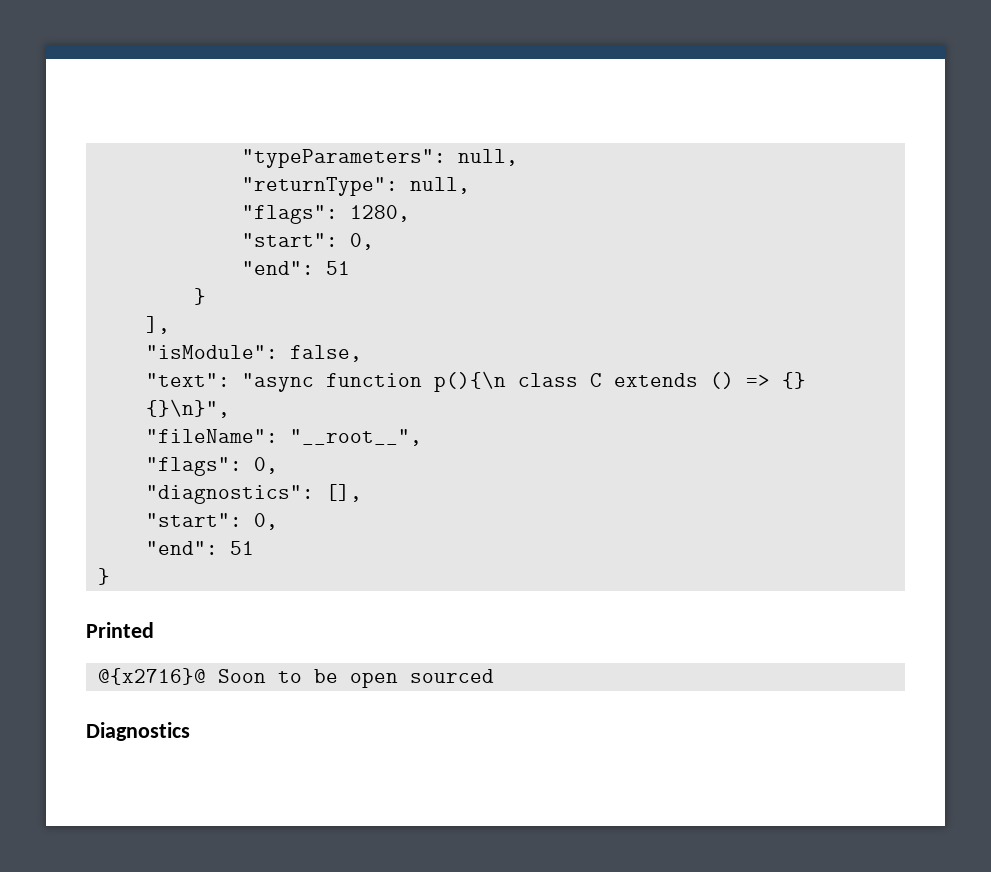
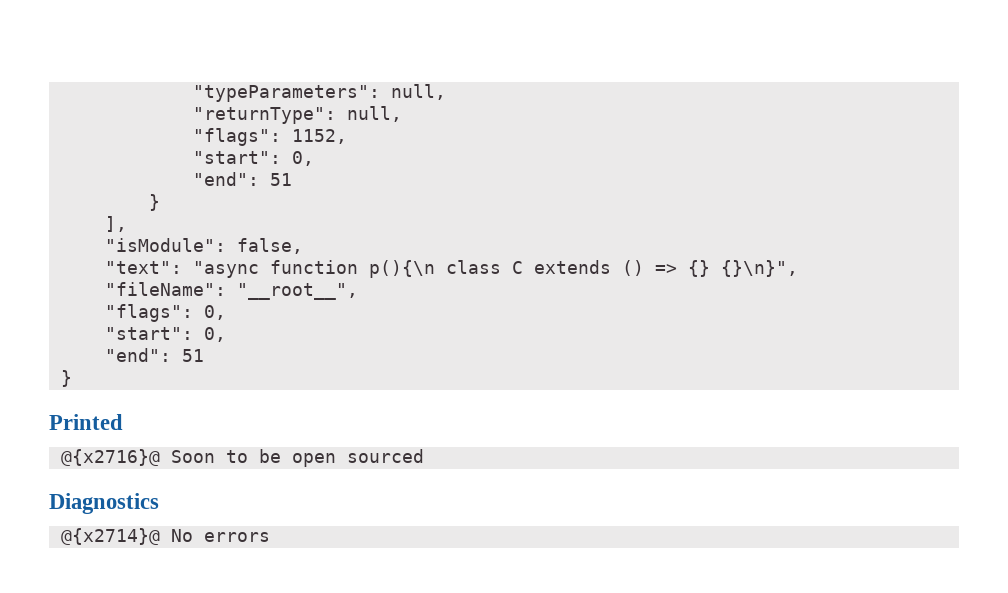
- "flags": 1280,
+ "flags": 1152,
- "diagnostics": [],
+ @{x2714}@ No errors

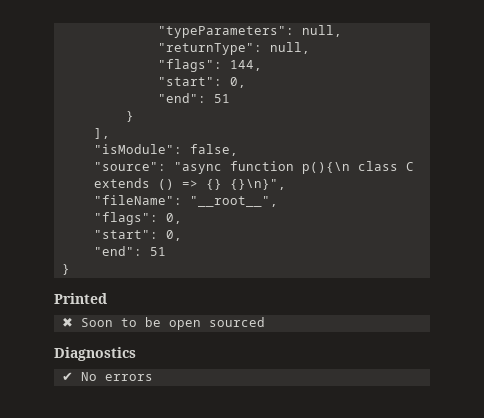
- "flags": 1152,
+ "flags": 144,
- "text": "async function p(){\n class C extends () => {} {}\n}",
+ "source": "async function p(){\n class C extends () => {} {}\n}",
- @{x2716}@ Soon to be open sourced
+ ✖ Soon to be open sourced
- @{x2714}@ No errors
+ ✔ No errors

